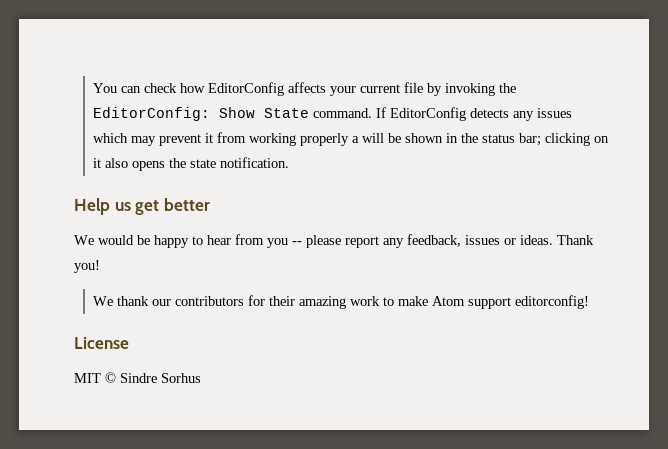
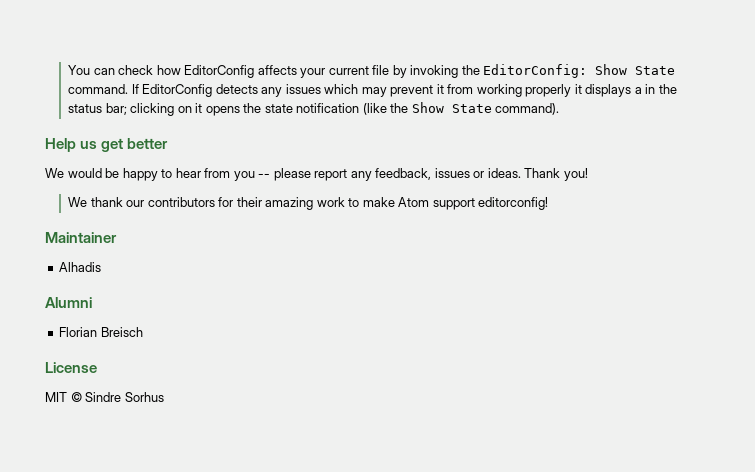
- If EditorConfig detects any issues which may prevent it from working properly a will be shown in the status bar; clicking on it also opens the state notification.
+ If EditorConfig detects any issues which may prevent it from working properly it displays a in the status bar; clicking on it opens the state notification (like the Show State command).
+ Maintainer
+ Alhadis
+ Alumni
+ Florian Breisch

